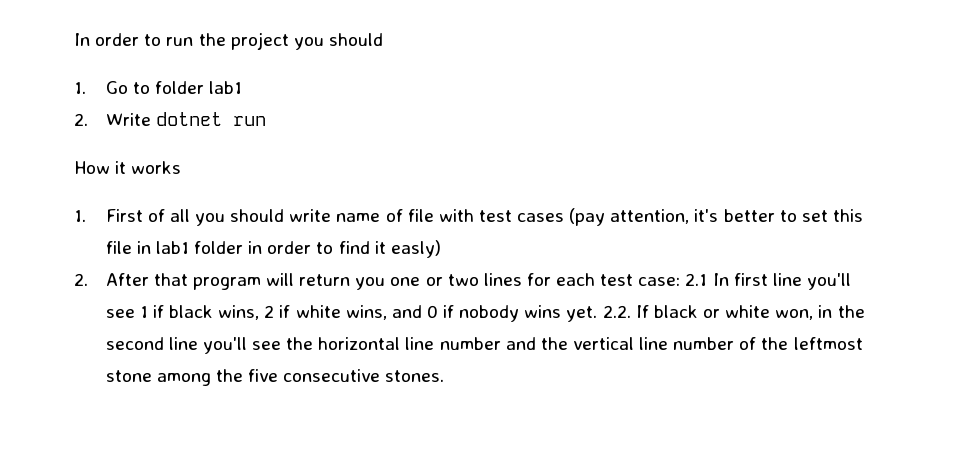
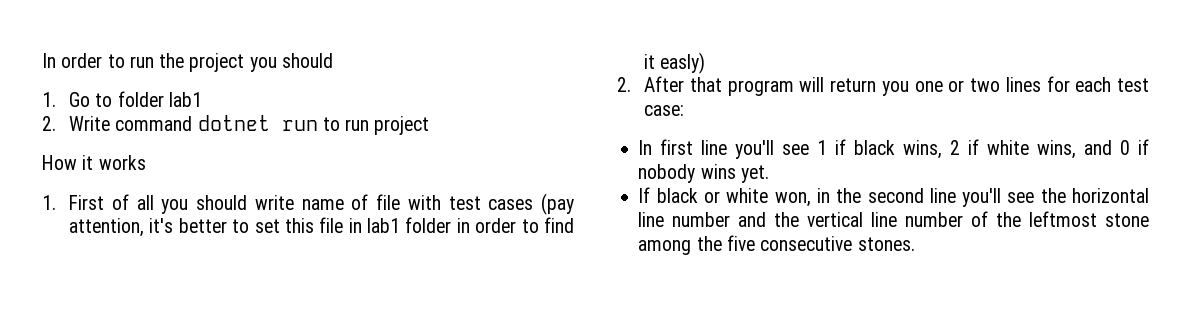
- 2. Write dotnet run
+ 2. Write command dotnet run to run project
- 2. After that program will return you one or two lines for each test case: 2.1 In first line you'll see 1 if black wins, 2 if white wins, and 0 if nobody wins yet. 2.2. If black or white won, in the second line you'll see the horizontal line number and the vertical line number of the leftmost stone among the five consecutive stones.
+ 2. After that program will return you one or two lines for each test case:
+ In first line you'll see 1 if black wins, 2 if white wins, and 0 if nobody wins yet.
+ If black or white won, in the second line you'll see the horizontal line number and the vertical line number of the leftmost stone among the five consecutive stones.

